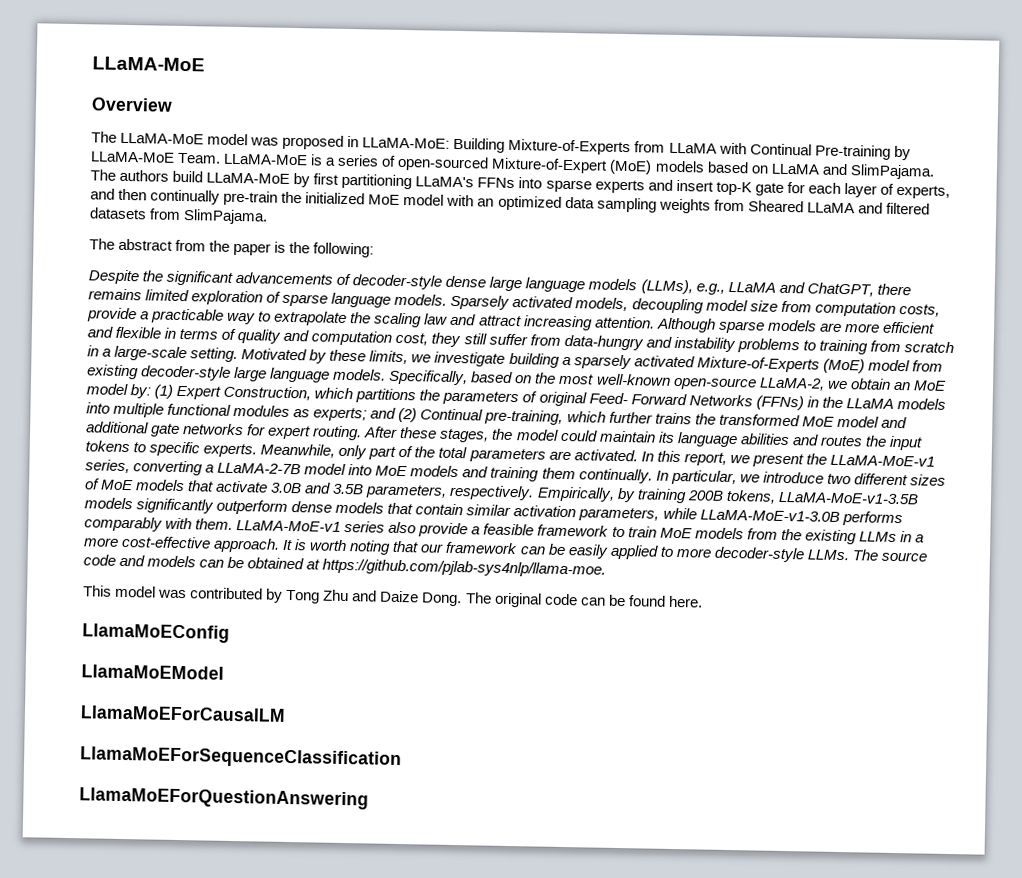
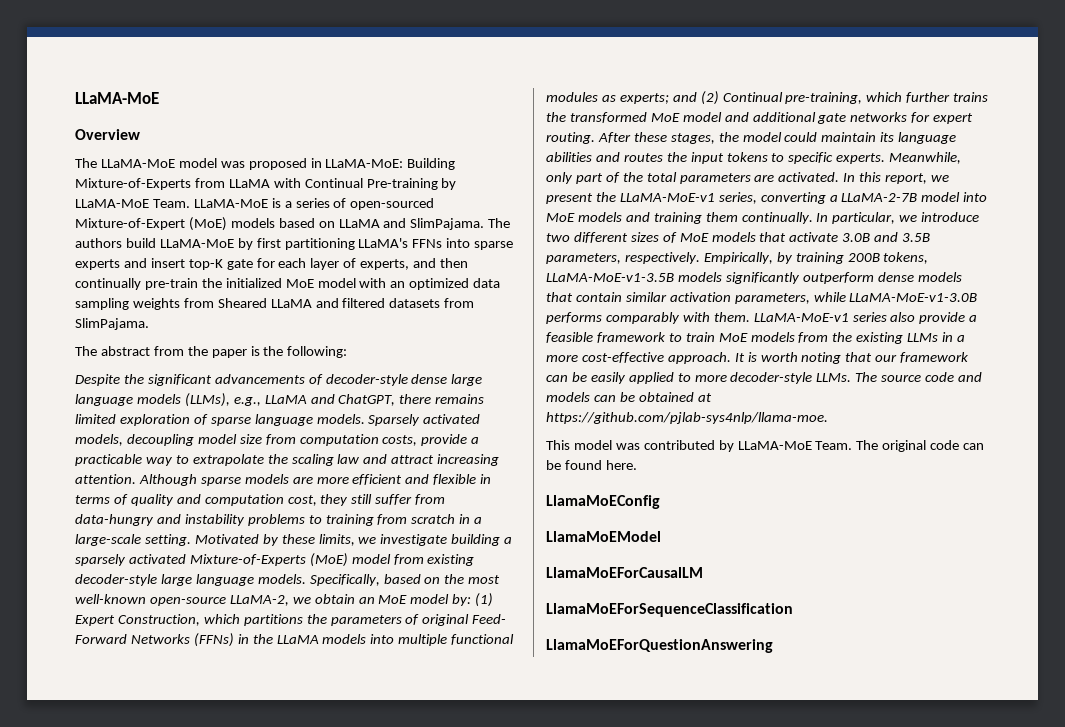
- This model was contributed by Tong Zhu and Daize Dong.
+ This model was contributed by LLaMA-MoE Team.

